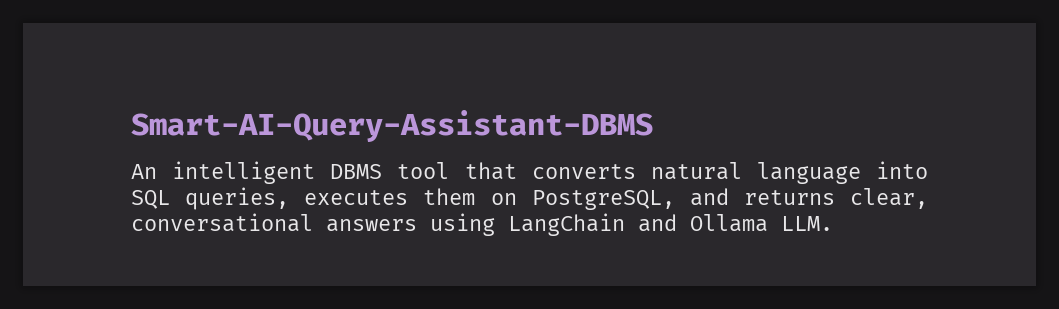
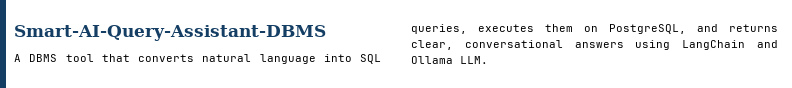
- An intelligent DBMS tool that converts natural language into SQL queries, executes them on PostgreSQL, and returns clear, conversational answers using LangChain and Ollama LLM.
+ A DBMS tool that converts natural language into SQL queries, executes them on PostgreSQL, and returns clear, conversational answers using LangChain and Ollama LLM.

